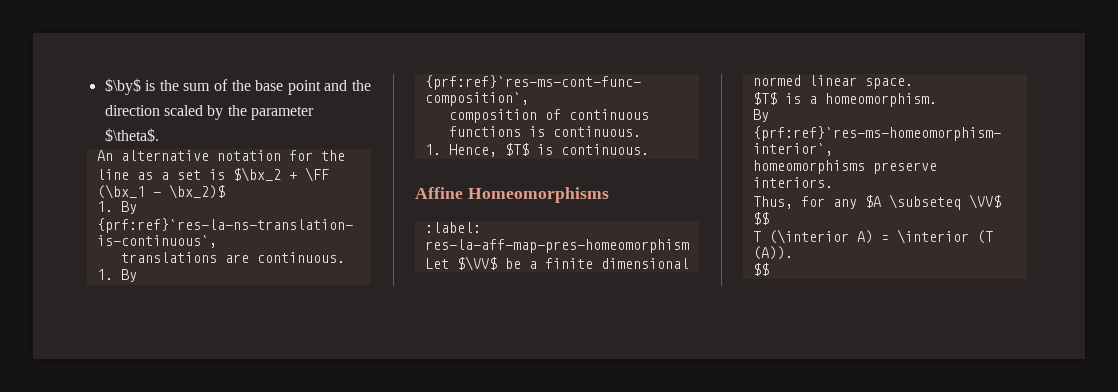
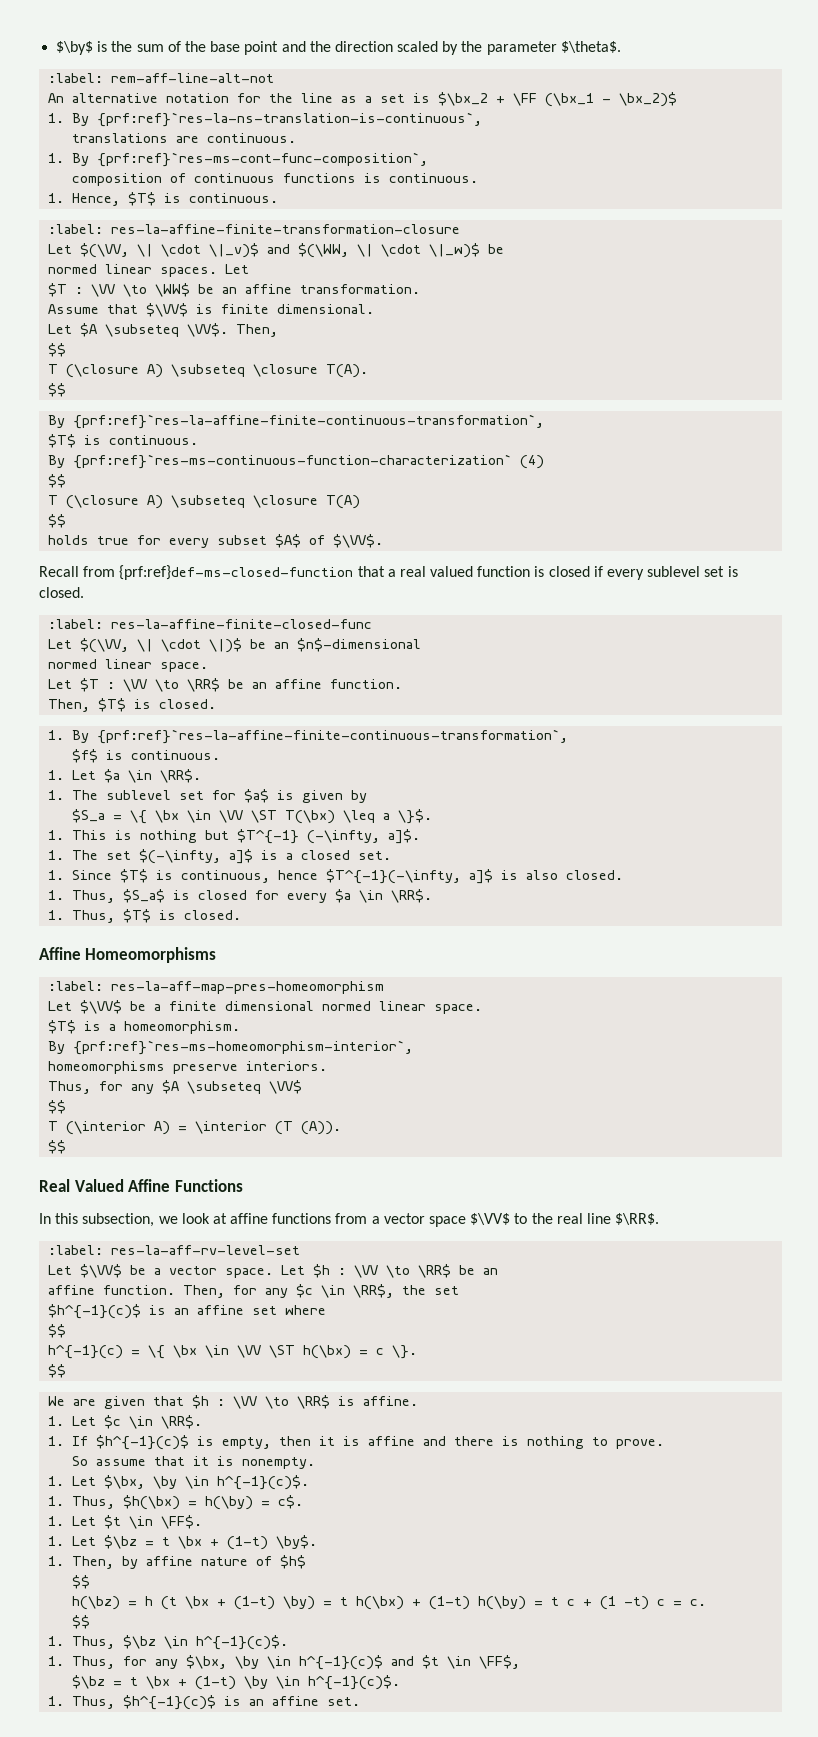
+ :label: rem-aff-line-alt-not
+ :label: res-la-affine-finite-transformation-closure
+ Let $(\VV, \| \cdot \|_v)$ and $(\WW, \| \cdot \|_w)$ be
+ normed linear spaces. Let
+ $T : \VV \to \WW$ be an affine transformation.
+ Assume that $\VV$ is finite dimensional.
+ Let $A \subseteq \VV$. Then,
+ $$
+ T (\closure A) \subseteq \closure T(A).
+ $$
+ By {prf:ref}`res-la-affine-finite-continuous-transformation`,
+ $T$ is continuous.
+ By {prf:ref}`res-ms-continuous-function-characterization` (4)
+ $$
+ T (\closure A) \subseteq \closure T(A)
+ $$
+ holds true for every subset $A$ of $\VV$.
+ Recall from {prf:ref}def-ms-closed-function that a real valued function is closed if every sublevel set is closed.
+ :label: res-la-affine-finite-closed-func
+ Let $(\VV, \| \cdot \|)$ be an $n$-dimensional
+ normed linear space.
+ Let $T : \VV \to \RR$ be an affine function.
+ Then, $T$ is closed.
+ 1. By {prf:ref}`res-la-affine-finite-continuous-transformation`,
+ $f$ is continuous.
+ 1. Let $a \in \RR$.
+ 1. The sublevel set for $a$ is given by
+ $S_a = \{ \bx \in \VV \ST T(\bx) \leq a \}$.
+ 1. This is nothing but $T^{-1} (-\infty, a]$.
+ 1. The set $(-\infty, a]$ is a closed set.
+ 1. Since $T$ is continuous, hence $T^{-1}(-\infty, a]$ is also closed.
+ 1. Thus, $S_a$ is closed for every $a \in \RR$.
+ 1. Thus, $T$ is closed.
+ Real Valued Affine Functions
+ In this subsection, we look at affine functions from a vector space $\VV$ to the real line $\RR$.
+ :label: res-la-aff-rv-level-set
+ Let $\VV$ be a vector space. Let $h : \VV \to \RR$ be an
+ affine function. Then, for any $c \in \RR$, the set
+ $h^{-1}(c)$ is an affine set where
+ $$
+ h^{-1}(c) = \{ \bx \in \VV \ST h(\bx) = c \}.
+ $$
+ We are given that $h : \VV \to \RR$ is affine.
+ 1. Let $c \in \RR$.
+ 1. If $h^{-1}(c)$ is empty, then it is affine and there is nothing to prove.
+ So assume that it is nonempty.
+ 1. Let $\bx, \by \in h^{-1}(c)$.
+ 1. Thus, $h(\bx) = h(\by) = c$.
+ 1. Let $t \in \FF$.
+ 1. Let $\bz = t \bx + (1-t) \by$.
+ 1. Then, by affine nature of $h$
+ $$
+ h(\bz) = h (t \bx + (1-t) \by) = t h(\bx) + (1-t) h(\by) = t c + (1 -t) c = c.
+ $$
+ 1. Thus, $\bz \in h^{-1}(c)$.
+ 1. Thus, for any $\bx, \by \in h^{-1}(c)$ and $t \in \FF$,
+ $\bz = t \bx + (1-t) \by \in h^{-1}(c)$.
+ 1. Thus, $h^{-1}(c)$ is an affine set.

